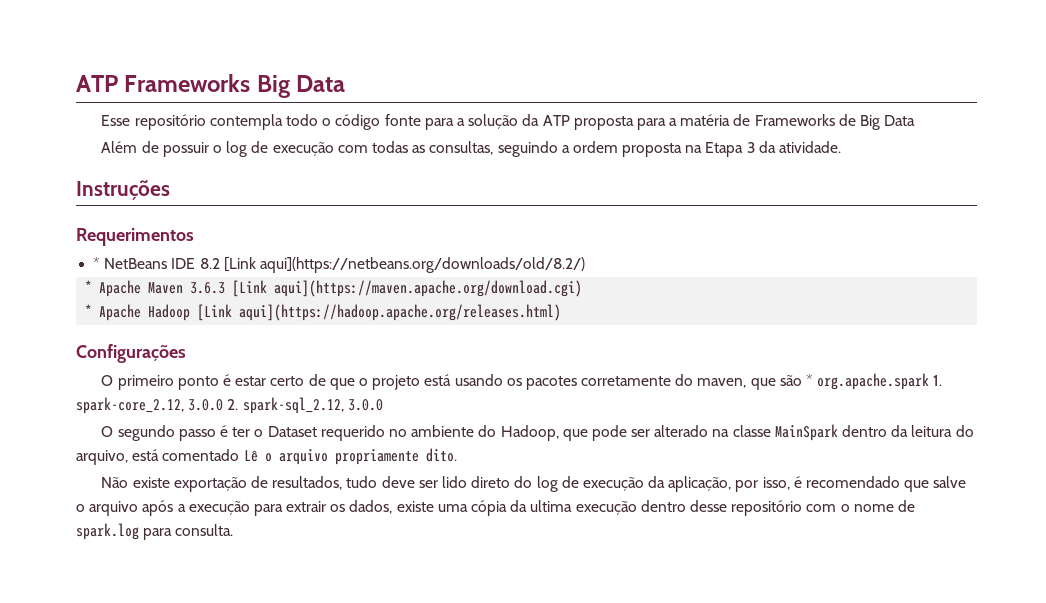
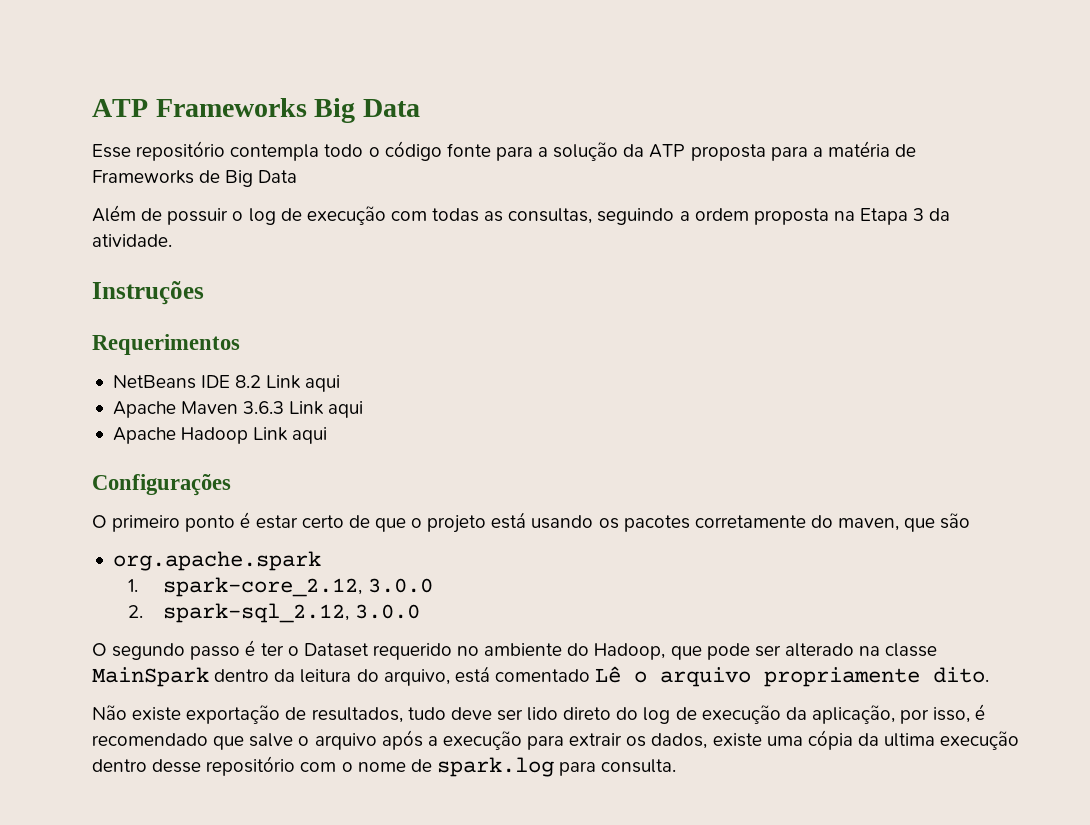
- * NetBeans IDE 8.2 [Link aqui](https://netbeans.org/downloads/old/8.2/)
- * Apache Maven 3.6.3 [Link aqui](https://maven.apache.org/download.cgi)
- * Apache Hadoop [Link aqui](https://hadoop.apache.org/releases.html)
+ NetBeans IDE 8.2 Link aqui
+ Apache Maven 3.6.3 Link aqui
+ Apache Hadoop Link aqui
- O primeiro ponto é estar certo de que o projeto está usando os pacotes corretamente do maven, que são * org.apache.spark 1. spark-core_2.12, 3.0.0 2. spark-sql_2.12, 3.0.0
+ O primeiro ponto é estar certo de que o projeto está usando os pacotes corretamente do maven, que são
+ org.apache.spark
+ 1. spark-core_2.12, 3.0.0
+ 2. spark-sql_2.12, 3.0.0

